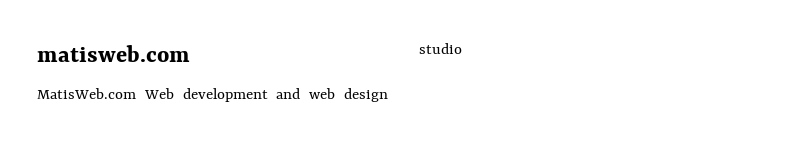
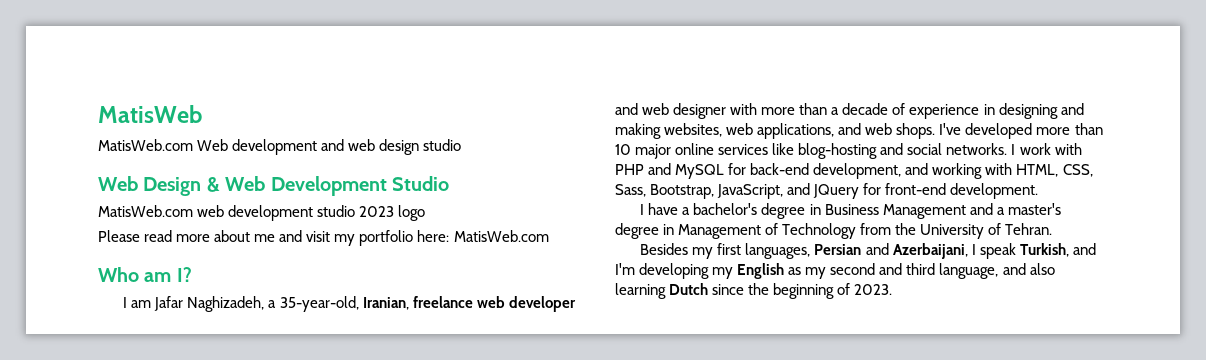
- matisweb.com
+ MatisWeb
+ Web Design & Web Development Studio
+ MatisWeb.com web development studio 2023 logo
+ Please read more about me and visit my portfolio here: MatisWeb.com
+ Who am I?
+ I am Jafar Naghizadeh, a 35-year-old, Iranian, freelance web developer and web designer with more than a decade of experience in designing and making websites, web applications, and web shops. I've developed more than 10 major online services like blog-hosting and social networks. I work with PHP and MySQL for back-end development, and working with HTML, CSS, Sass, Bootstrap, JavaScript, and JQuery for front-end development.
+ I have a bachelor's degree in Business Management and a master's degree in Management of Technology from the University of Tehran.
+ Besides my first languages, Persian and Azerbaijani, I speak Turkish, and I'm developing my English as my second and third language, and also learning Dutch since the beginning of 2023.

